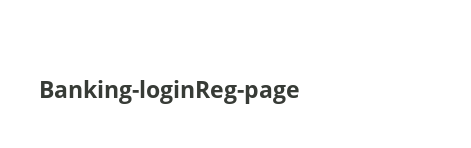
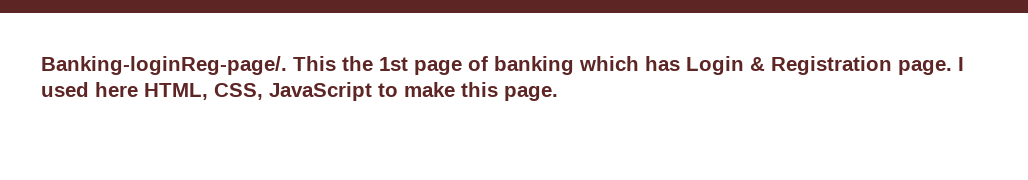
- Banking-loginReg-page
+ Banking-loginReg-page/. This the 1st page of banking which has Login & Registration page. I used here HTML, CSS, JavaScript to make this page.

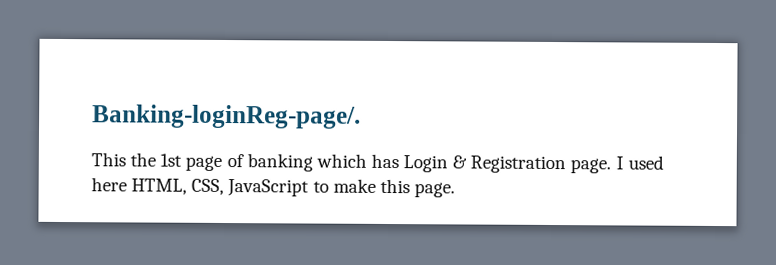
- Banking-loginReg-page/. This the 1st page of banking which has Login & Registration page.
+ Banking-loginReg-page/.
+ This the 1st page of banking which has Login & Registration page.

